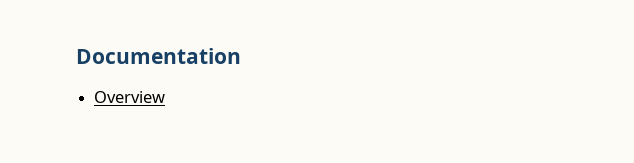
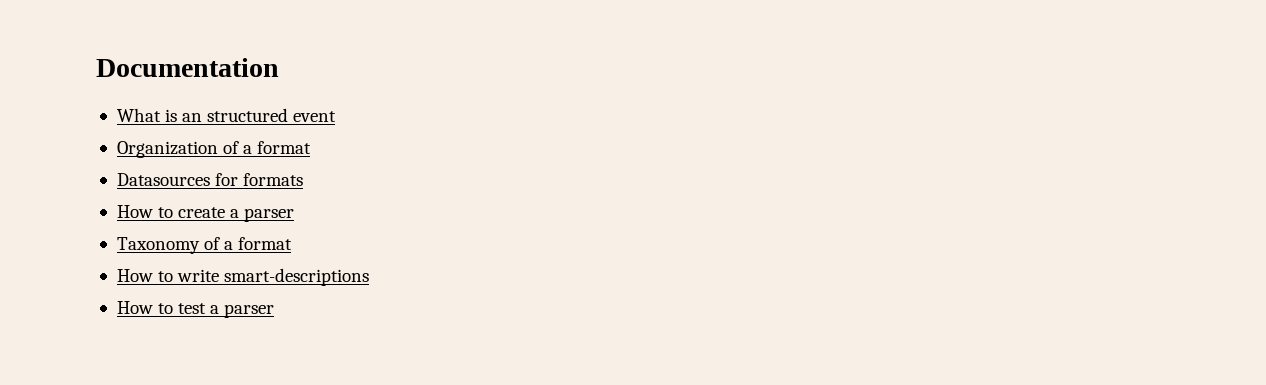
- Overview
+ What is an structured event
+ Organization of a format
+ Datasources for formats
+ How to create a parser
+ Taxonomy of a format
+ How to write smart-descriptions
+ How to test a parser

